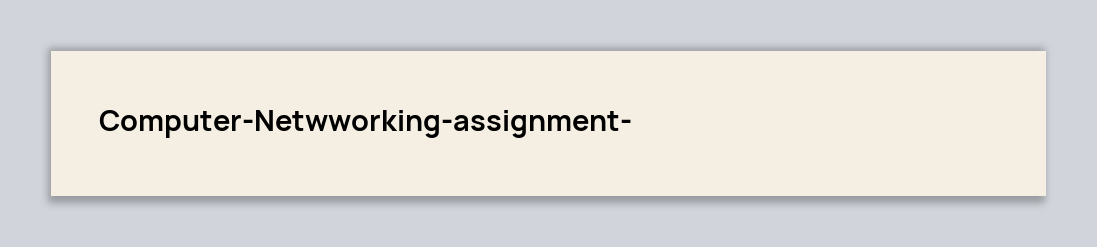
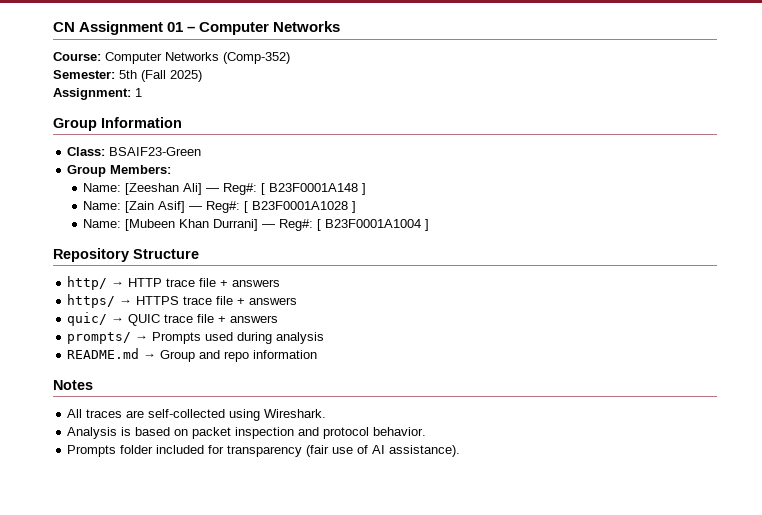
- Computer-Netwworking-assignment-
+ CN Assignment 01 – Computer Networks
+ Course: Computer Networks (Comp-352)
+ Semester: 5th (Fall 2025)
+ Assignment: 1
+ Group Information
+ Class: BSAIF23-Green
+ Group Members:
+ Name: [Zeeshan Ali] — Reg#: [ B23F0001A148 ]
+ Name: [Zain Asif] — Reg#: [ B23F0001A1028 ]
+ Name: [Mubeen Khan Durrani] — Reg#: [ B23F0001A1004 ]
+ Repository Structure
+ http/ → HTTP trace file + answers
+ https/ → HTTPS trace file + answers
+ quic/ → QUIC trace file + answers
+ prompts/ → Prompts used during analysis
+ README.md → Group and repo information
+ Notes
+ All traces are self-collected using Wireshark.
+ Analysis is based on packet inspection and protocol behavior.
+ Prompts folder included for transparency (fair use of AI assistance).

